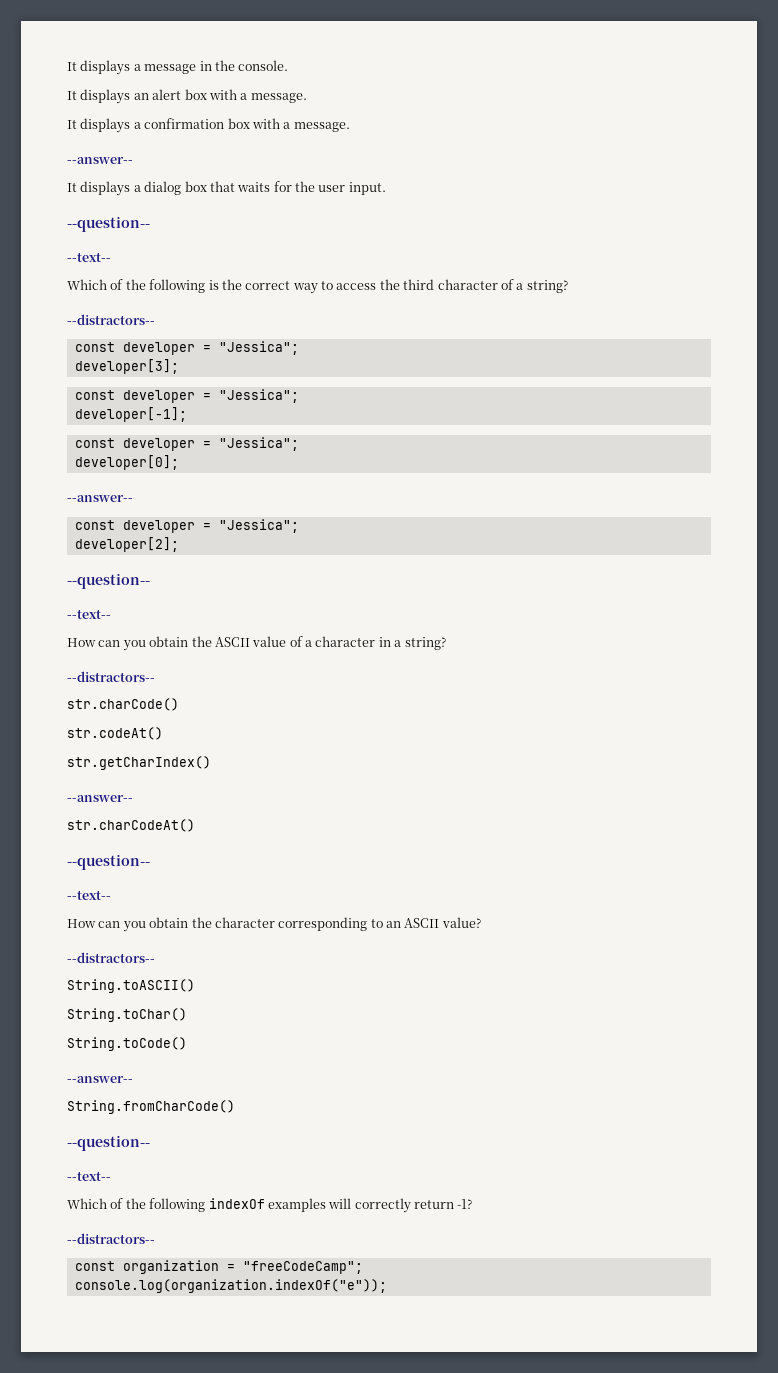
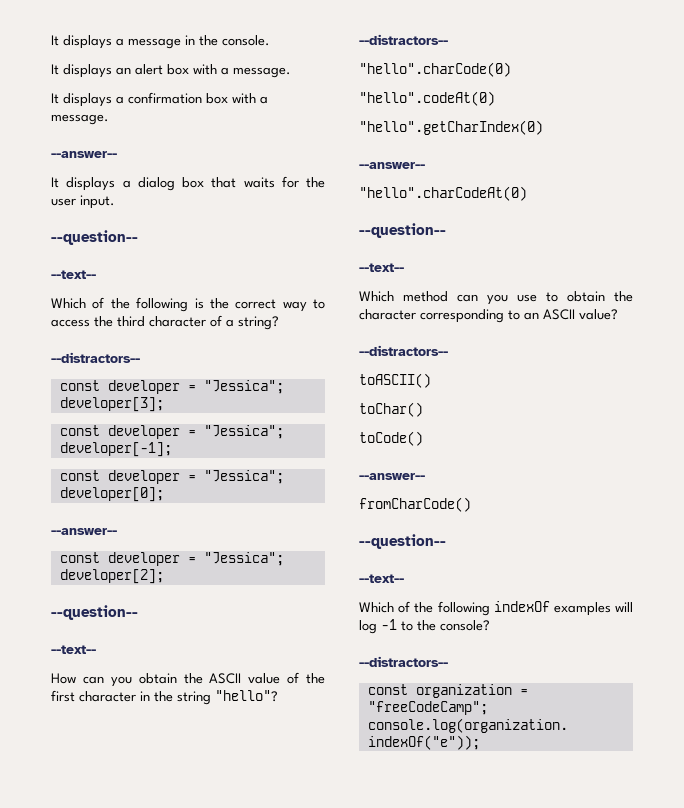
- How can you obtain the ASCII value of a character in a string?
+ How can you obtain the ASCII value of the first character in the string "hello"?
  --distractors--
- str.charCode()
- str.codeAt()
- str.getCharIndex()
+ "hello".charCode(0)
+ "hello".codeAt(0)
+ "hello".getCharIndex(0)
  --answer--
- str.charCodeAt()
+ "hello".charCodeAt(0)
  --question--
  --text--
- How can you obtain the character corresponding to an ASCII value?
+ Which method can you use to obtain the character corresponding to an ASCII value?
- String.toASCII()
- String.toChar()
- String.toCode()
+ toASCII()
+ toChar()
+ toCode()
  --answer--
- String.fromCharCode()
+ fromCharCode()
- Which of the following indexOf examples will correctly return -1?
+ Which of the following indexOf examples will log -1 to the console?

